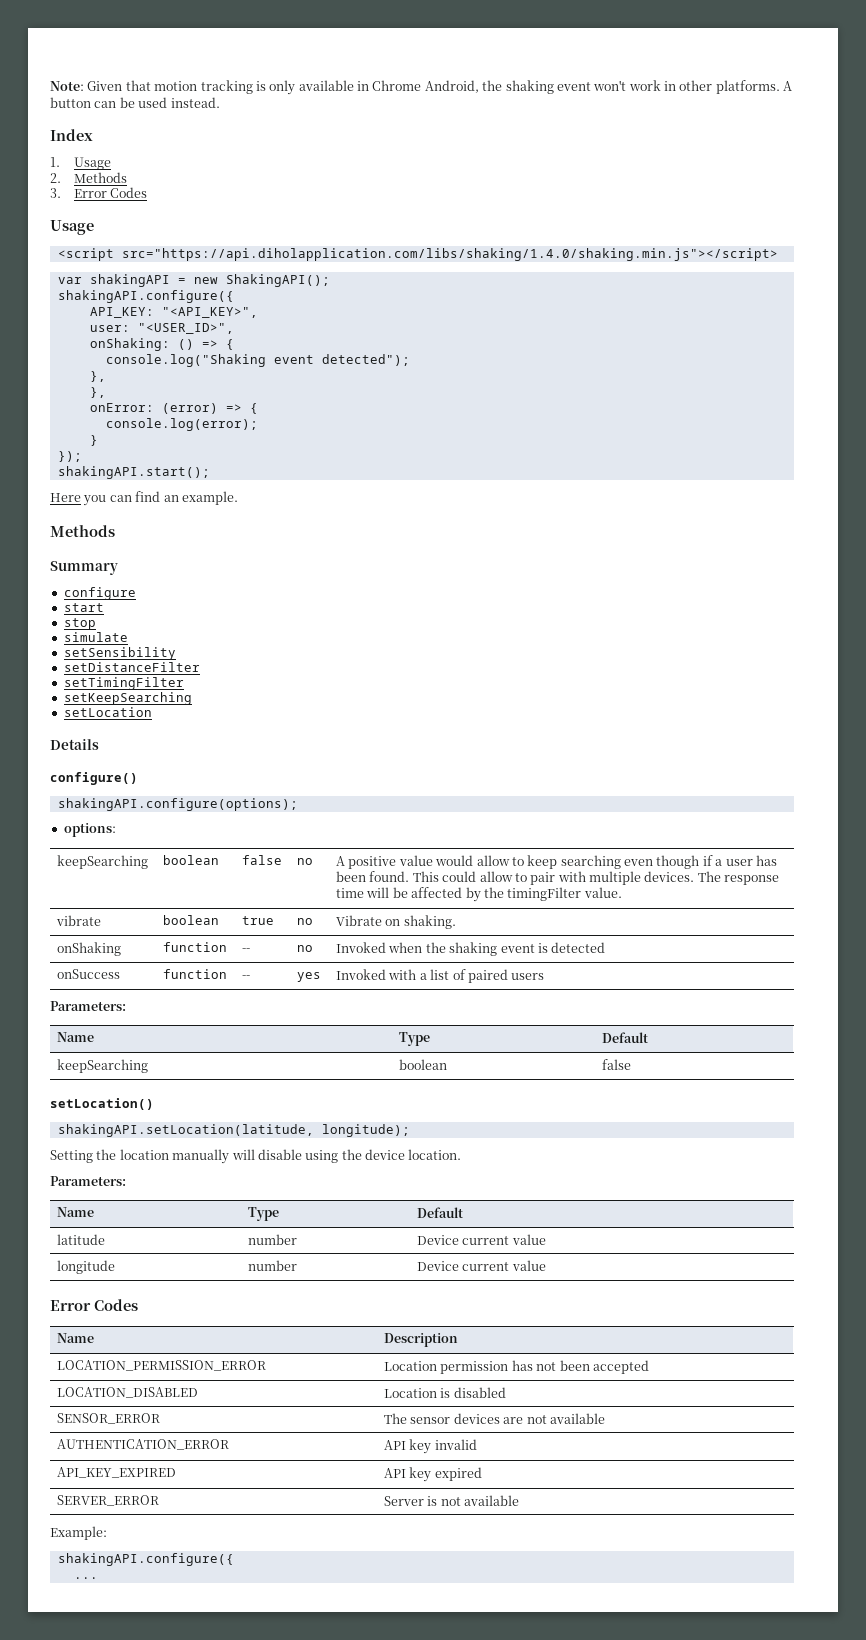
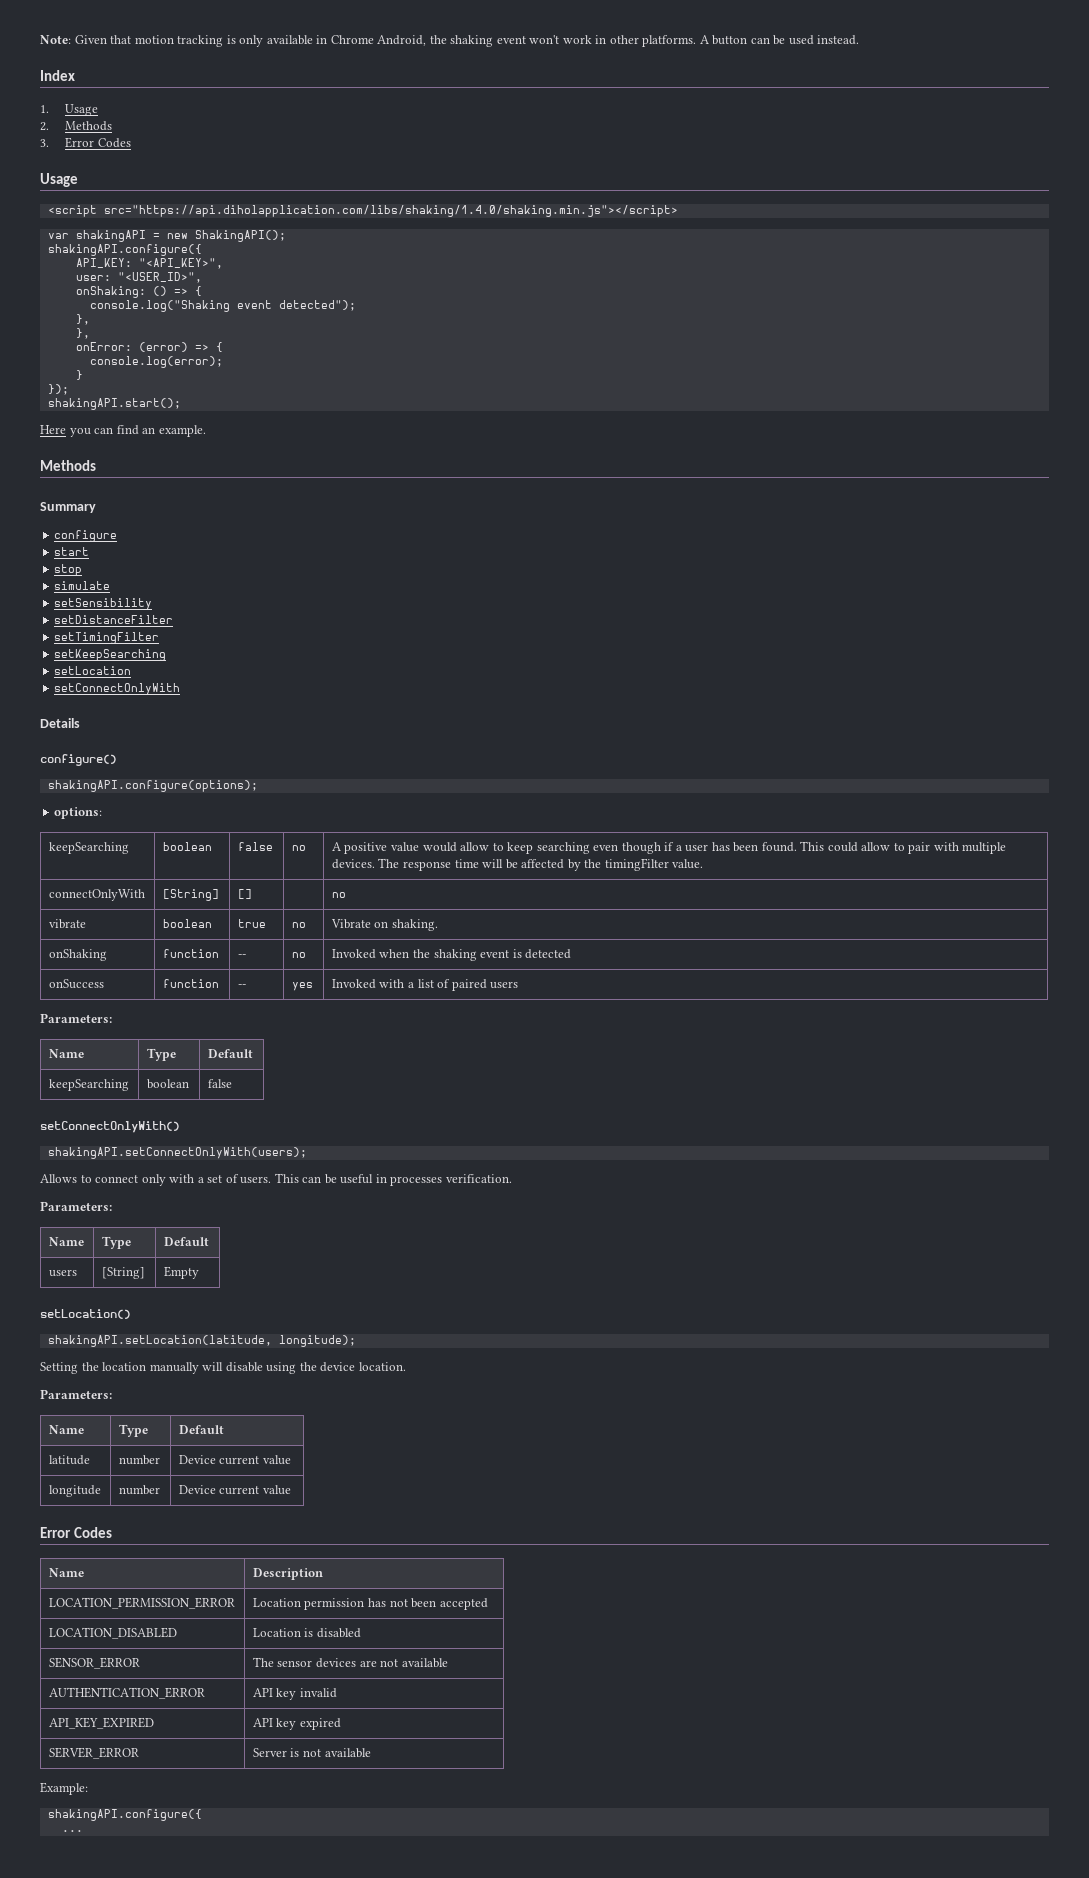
+ setConnectOnlyWith
+ connectOnlyWith | [String] | [] | | no
+ setConnectOnlyWith()
+ shakingAPI.setConnectOnlyWith(users);
+ Allows to connect only with a set of users. This can be useful in processes verification.
+ Parameters:
+ Name | Type | Default
+ users | [String] | Empty

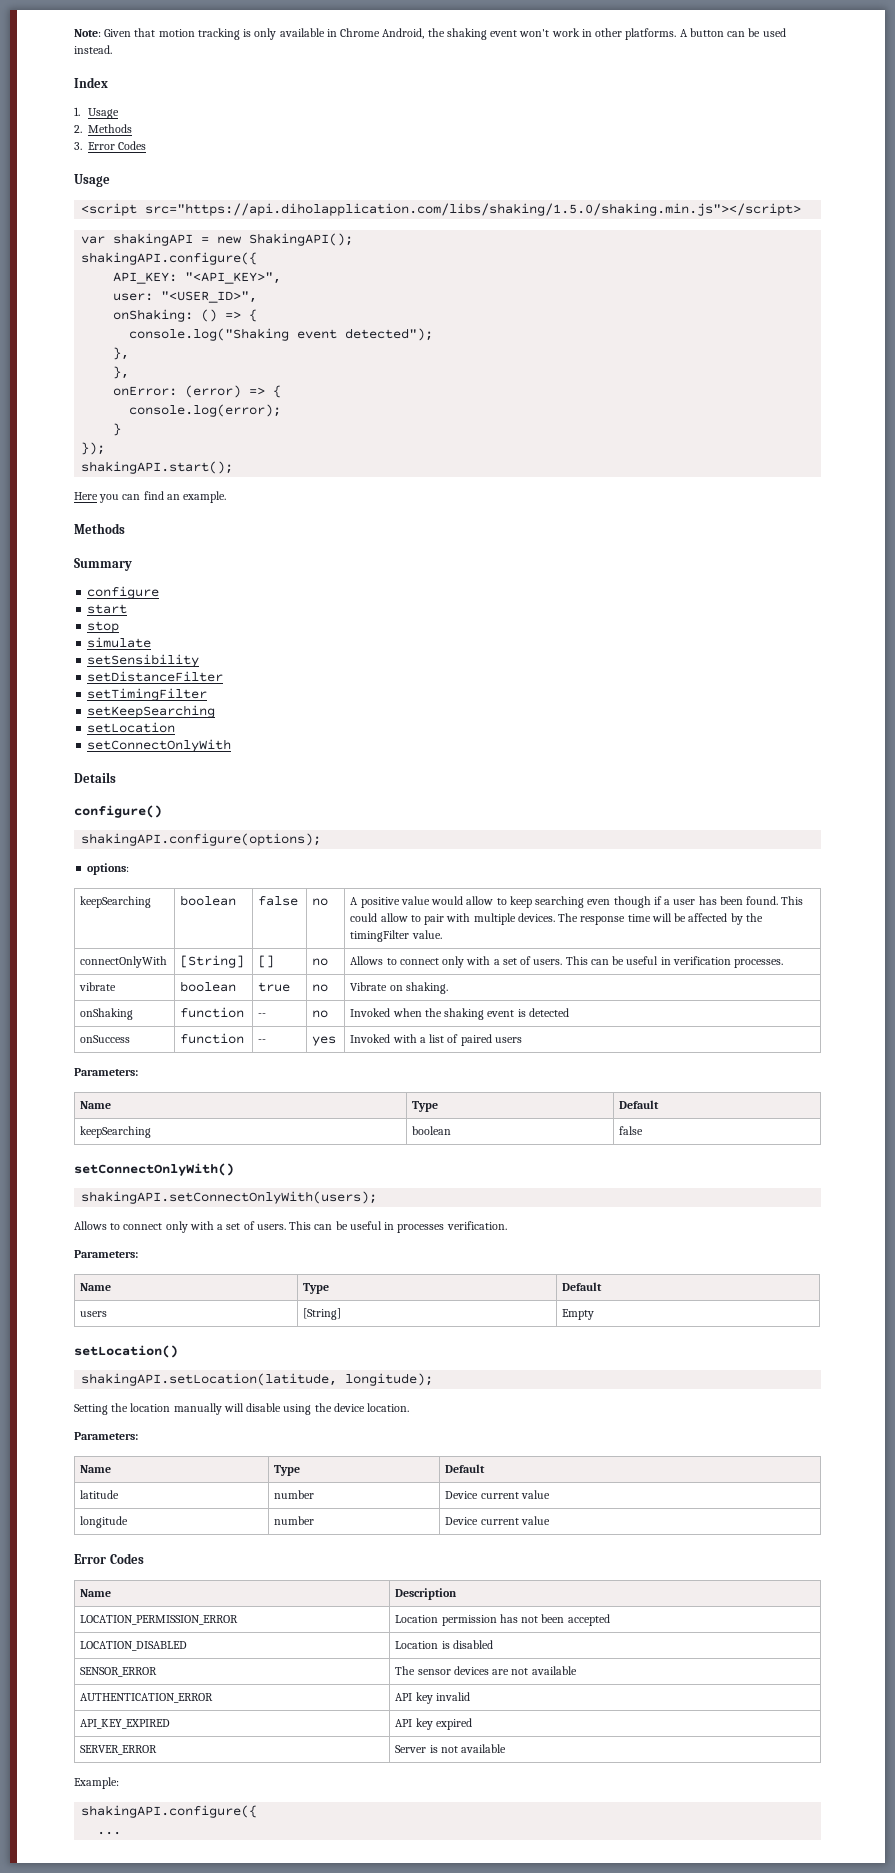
- <script src="https://api.diholapplication.com/libs/shaking/1.4.0/shaking.min.js"></script>
+ <script src="https://api.diholapplication.com/libs/shaking/1.5.0/shaking.min.js"></script>
- connectOnlyWith | [String] | [] | | no
+ connectOnlyWith | [String] | [] | no | Allows to connect only with a set of users. This can be useful in verification processes.

